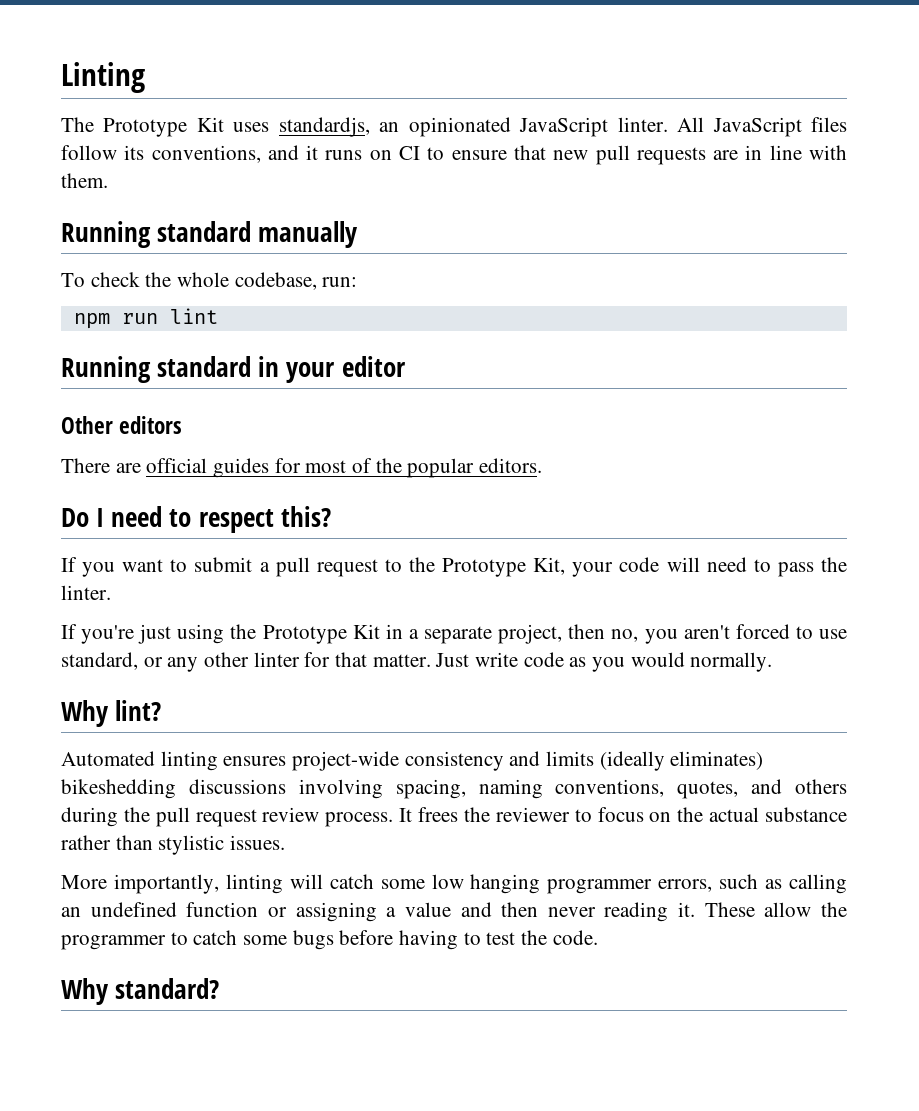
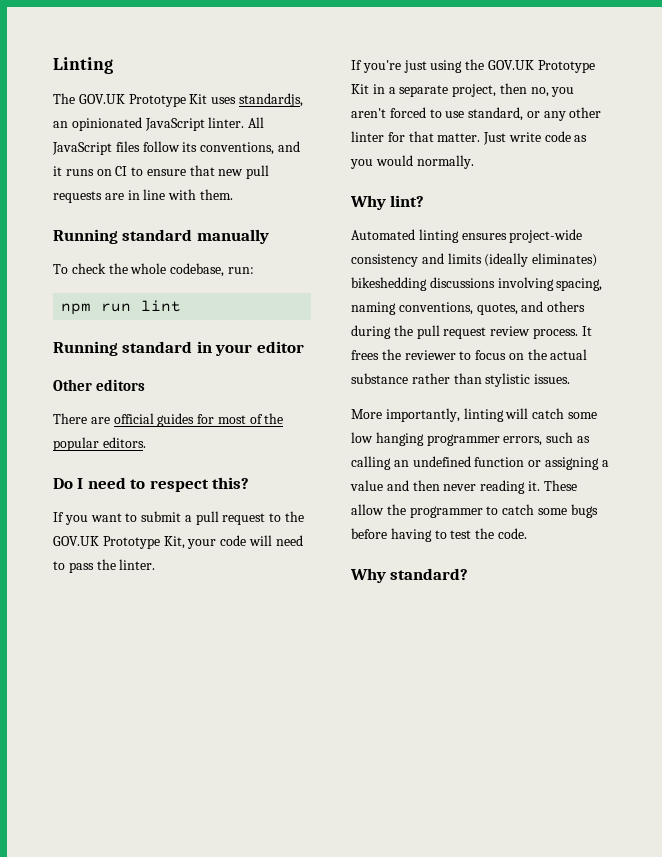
- The Prototype Kit uses standardjs, an opinionated JavaScript linter.
+ The GOV.UK Prototype Kit uses standardjs, an opinionated JavaScript linter.
- If you want to submit a pull request to the Prototype Kit, your code will need to pass the linter.
+ If you want to submit a pull request to the GOV.UK Prototype Kit, your code will need to pass the linter.
- If you're just using the Prototype Kit in a separate project, then no, you aren't forced to use standard, or any other linter for that matter.
+ If you're just using the GOV.UK Prototype Kit in a separate project, then no, you aren't forced to use standard, or any other linter for that matter.

